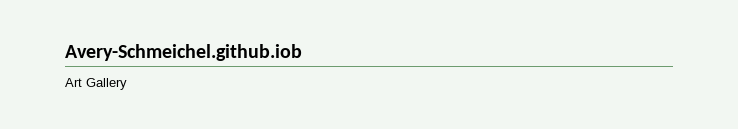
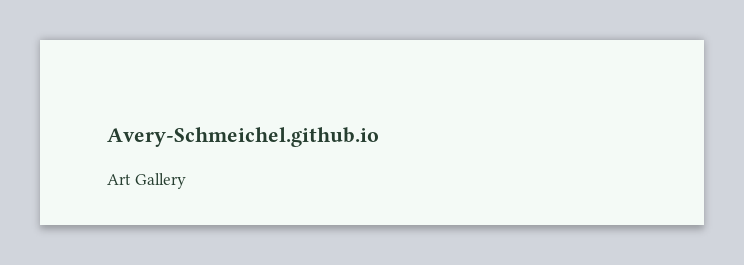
- Avery-Schmeichel.github.iob
+ Avery-Schmeichel.github.io

